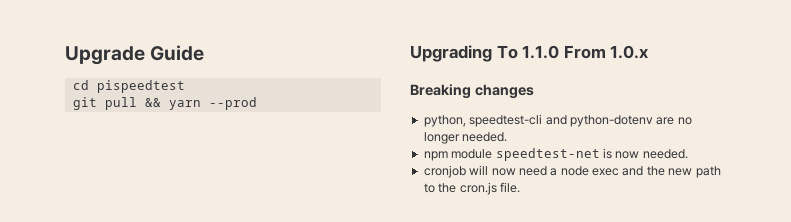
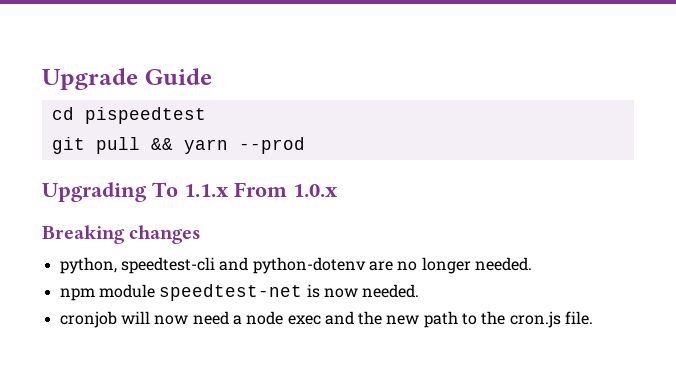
- Upgrading To 1.1.0 From 1.0.x
+ Upgrading To 1.1.x From 1.0.x

